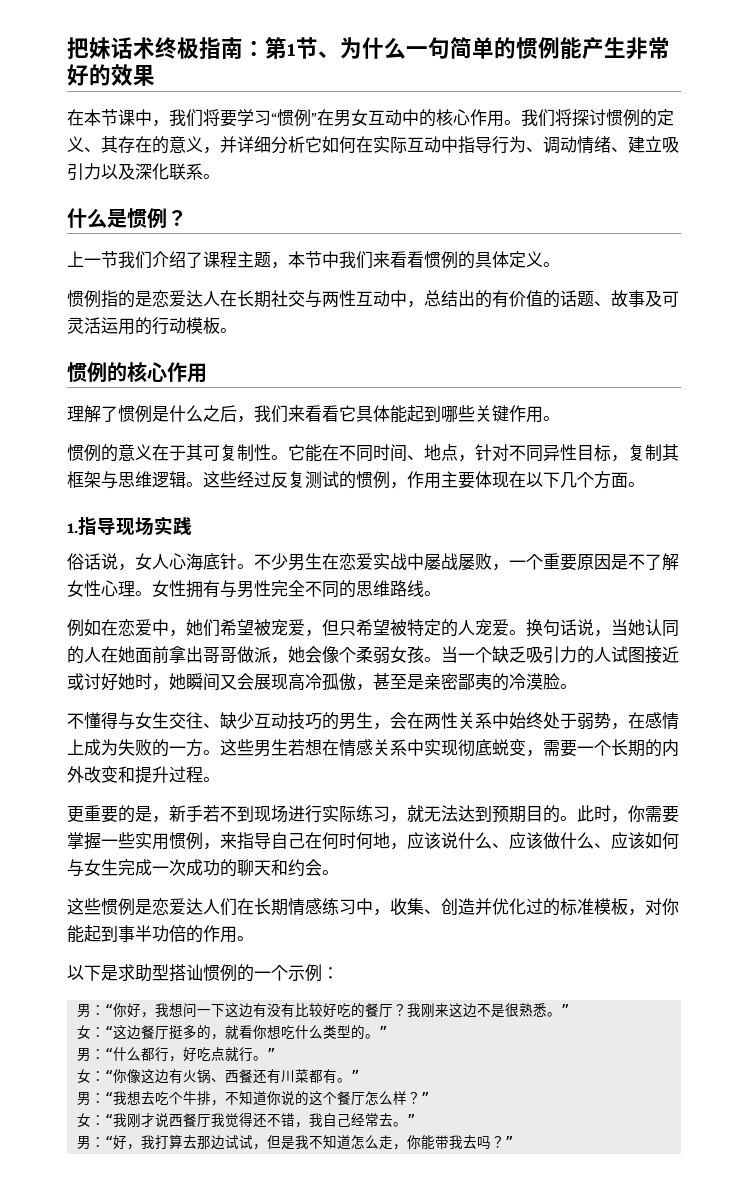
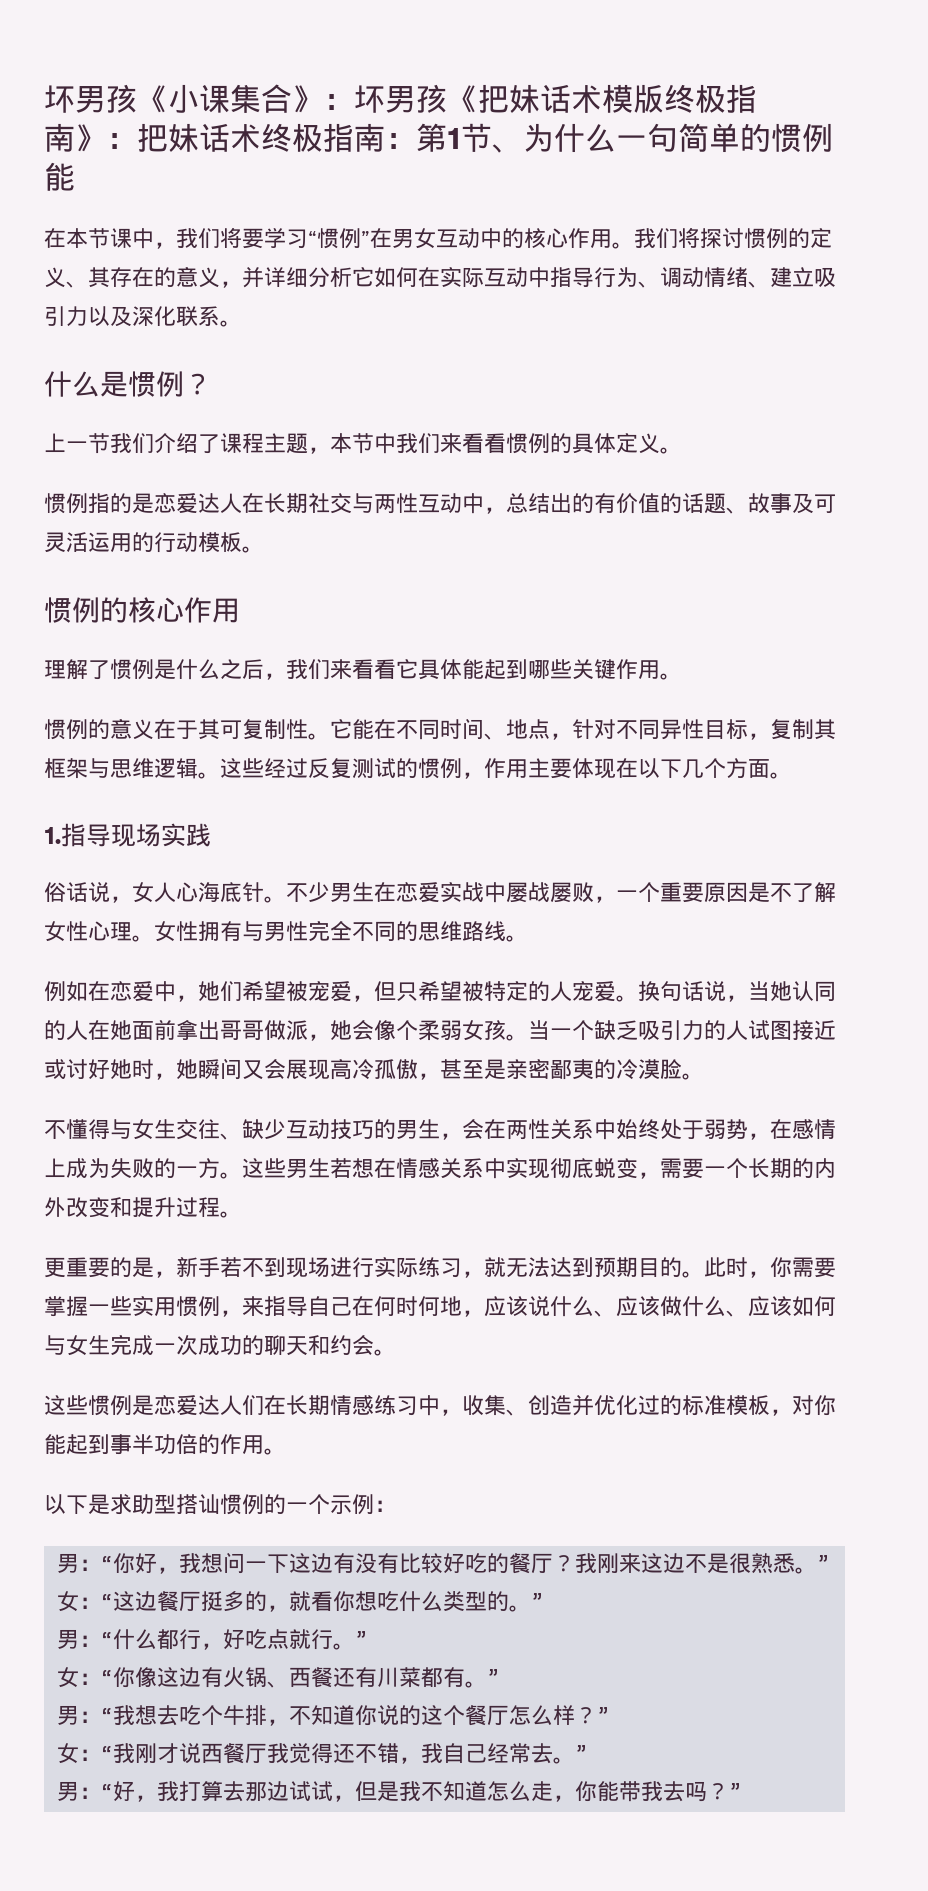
- 把妹话术终极指南：第1节、为什么一句简单的惯例能产生非常好的效果
+ 坏男孩《小课集合》：坏男孩《把妹话术模版终极指南》：把妹话术终极指南：第1节、为什么一句简单的惯例能

